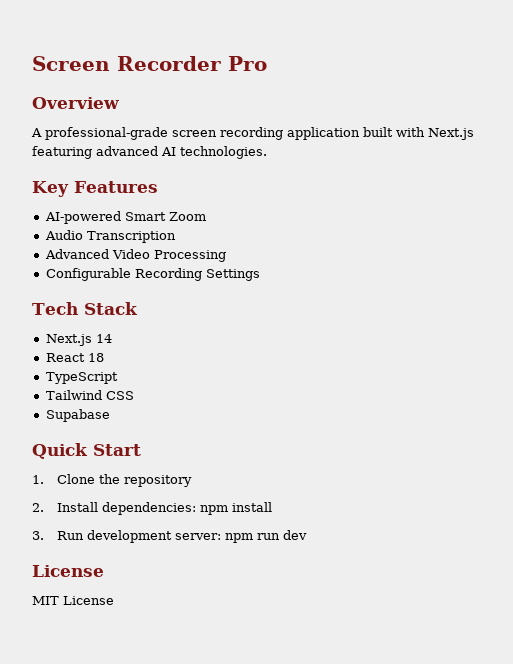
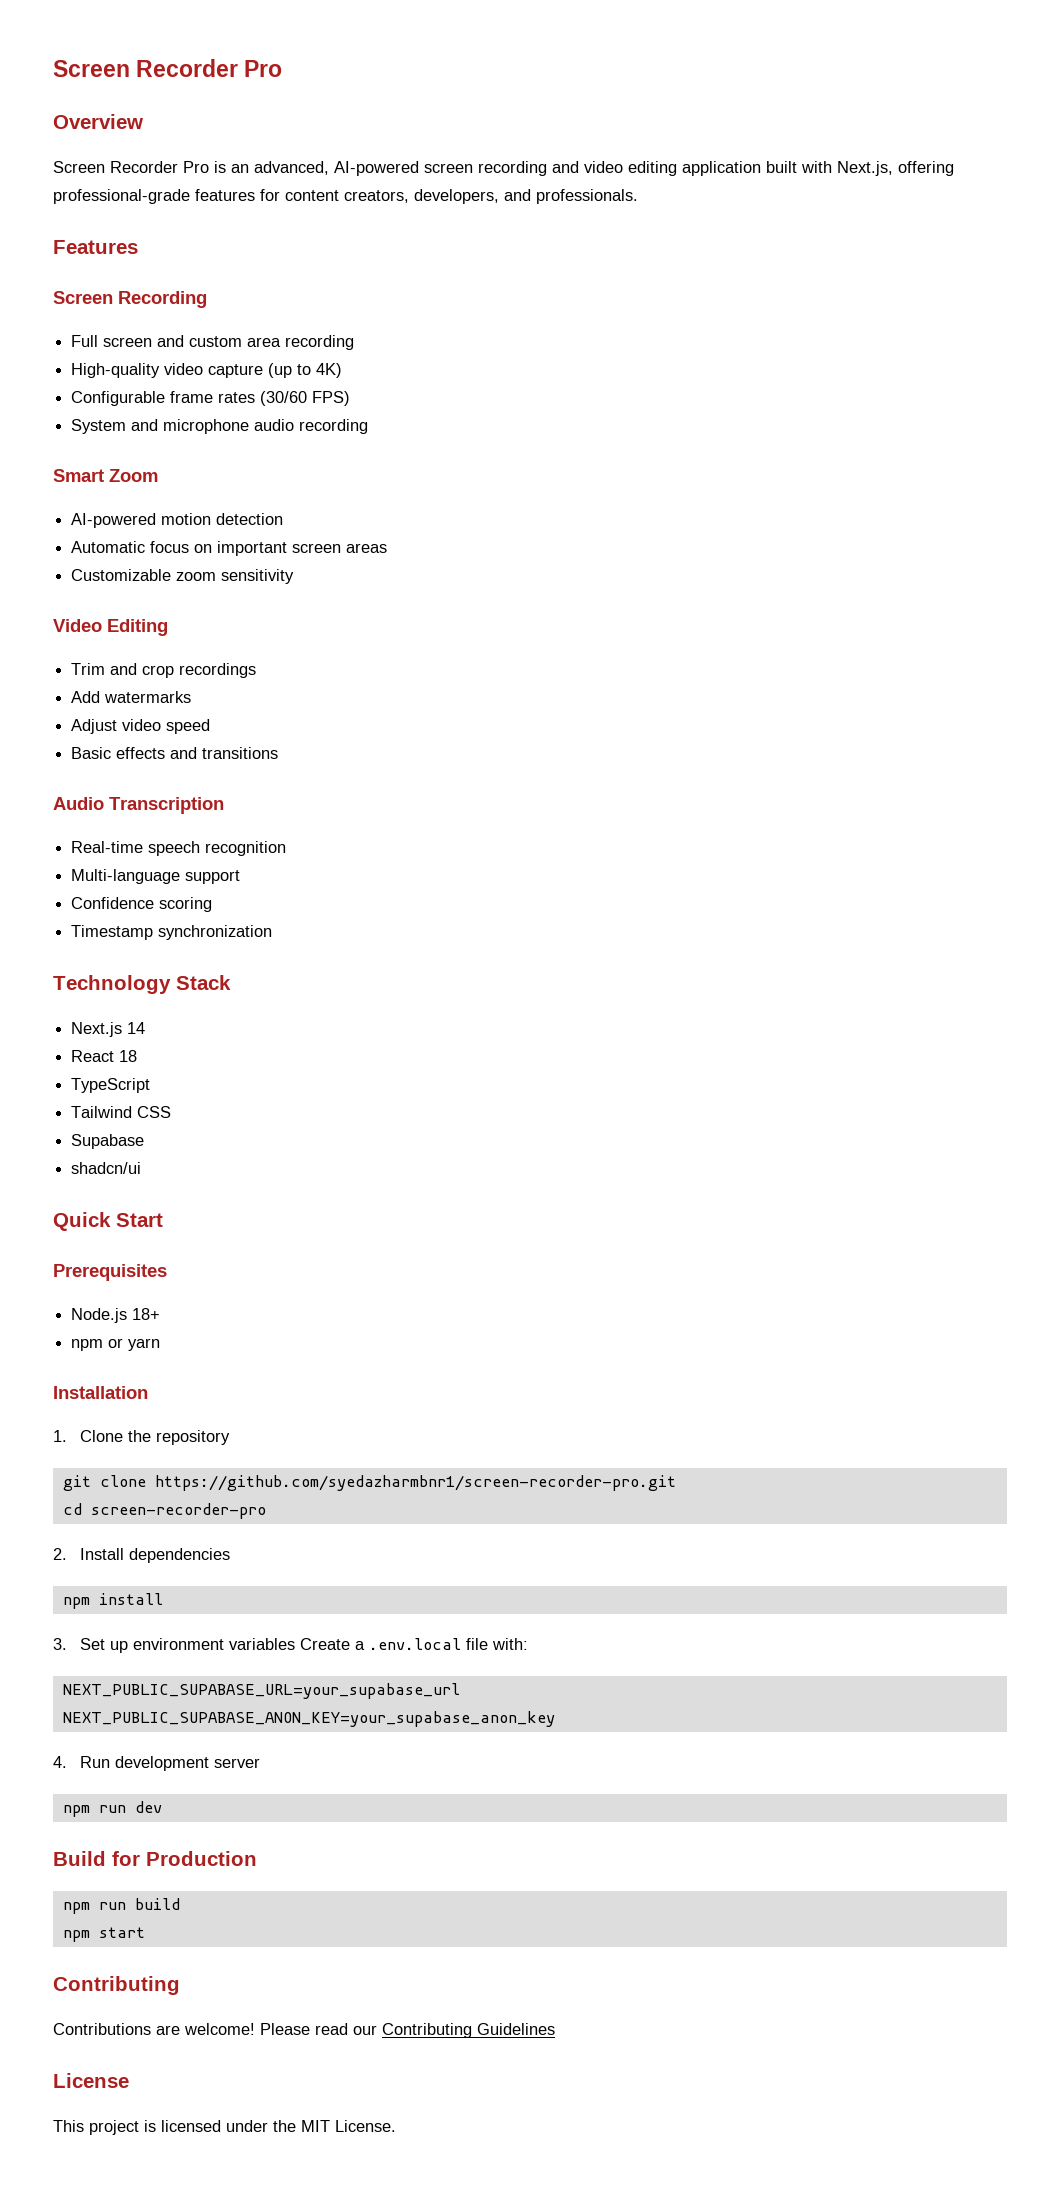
- A professional-grade screen recording application built with Next.js featuring advanced AI technologies.
- Key Features
- AI-powered Smart Zoom
+ Screen Recorder Pro is an advanced, AI-powered screen recording and video editing application built with Next.js, offering professional-grade features for content creators, developers, and professionals.
+ Features
+ Screen Recording
+ Full screen and custom area recording
+ High-quality video capture (up to 4K)
+ Configurable frame rates (30/60 FPS)
+ System and microphone audio recording
+ Smart Zoom
+ AI-powered motion detection
+ Automatic focus on important screen areas
+ Customizable zoom sensitivity
+ Video Editing
+ Trim and crop recordings
+ Add watermarks
+ Adjust video speed
+ Basic effects and transitions
  Audio Transcription
- Advanced Video Processing
- Configurable Recording Settings
- Tech Stack
+ Real-time speech recognition
+ Multi-language support
+ Confidence scoring
+ Timestamp synchronization
+ Technology Stack
+ shadcn/ui
+ Prerequisites
+ Node.js 18+
+ npm or yarn
+ Installation
+ git clone https://github.com/syedazharmbnr1/screen-recorder-pro.git
+ cd screen-recorder-pro
- 2. Install dependencies: npm install
+ 2. Install dependencies
+ npm install
- 3. Run development server: npm run dev
+ 3. Set up environment variables Create a .env.local file with:
+ NEXT_PUBLIC_SUPABASE_URL=your_supabase_url
+ NEXT_PUBLIC_SUPABASE_ANON_KEY=your_supabase_anon_key
+ 4. Run development server
+ npm run dev
+ Build for Production
+ npm run build
+ npm start
+ Contributing
+ Contributions are welcome! Please read our Contributing Guidelines
  License
- MIT License
+ This project is licensed under the MIT License.

